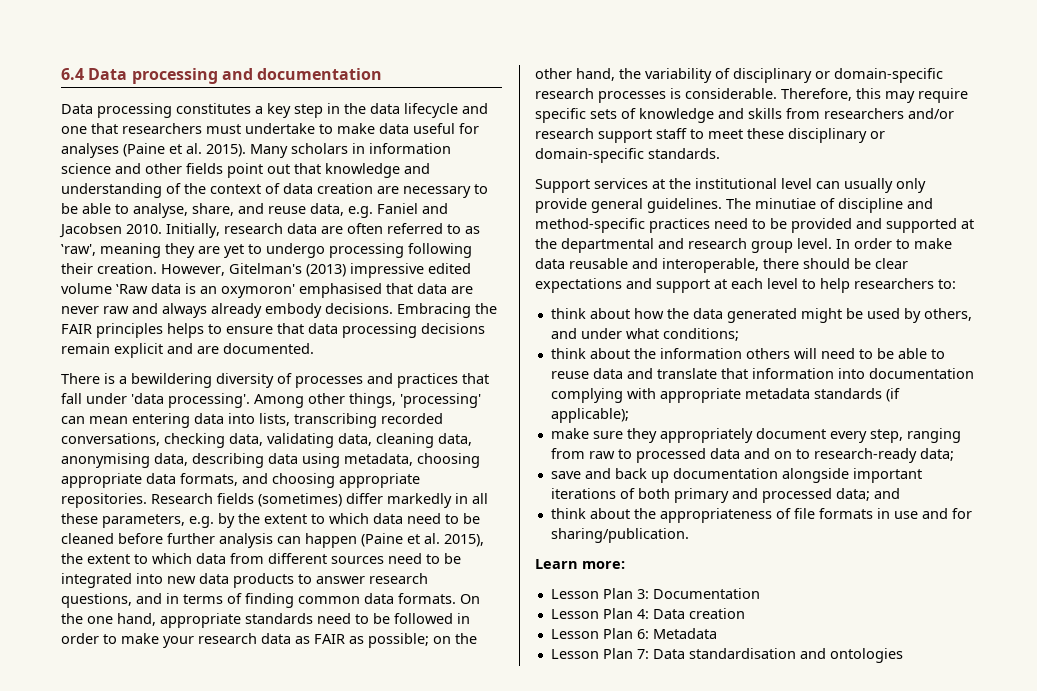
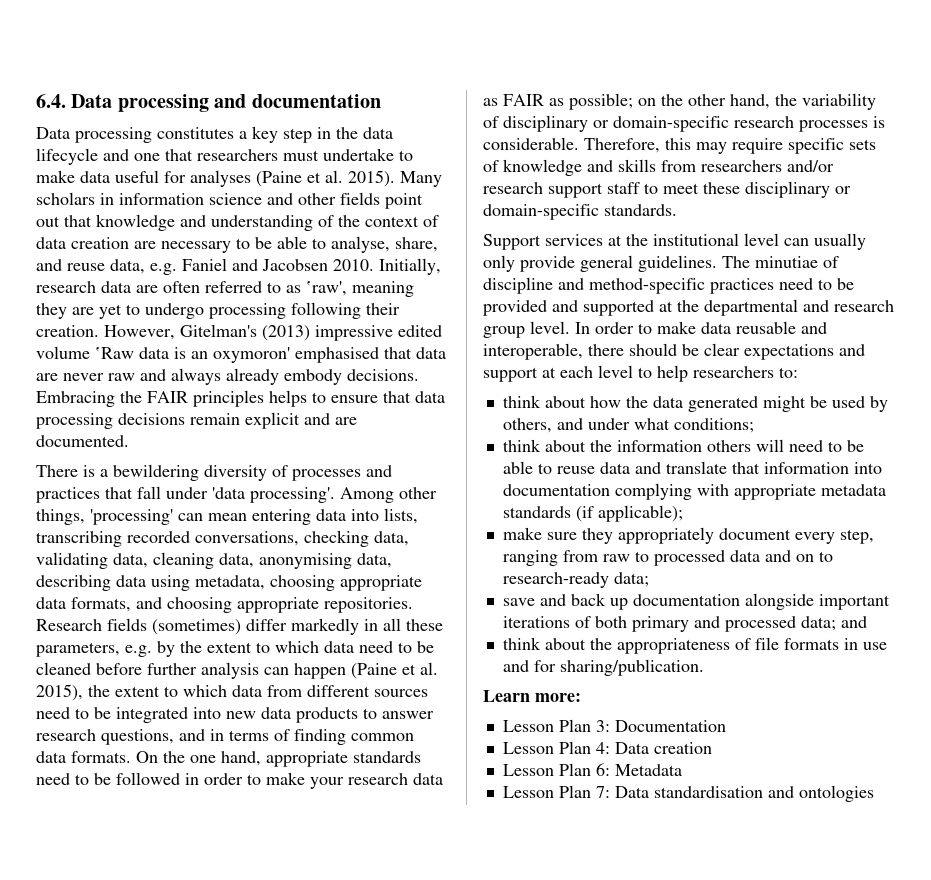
- 6.4 Data processing and documentation
+ 6.4. Data processing and documentation

